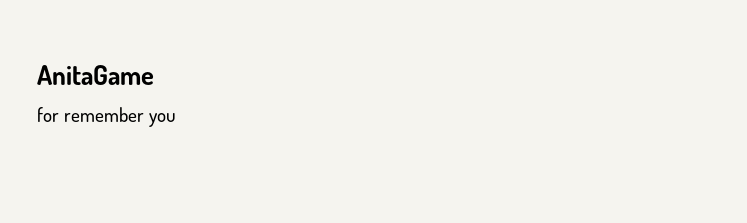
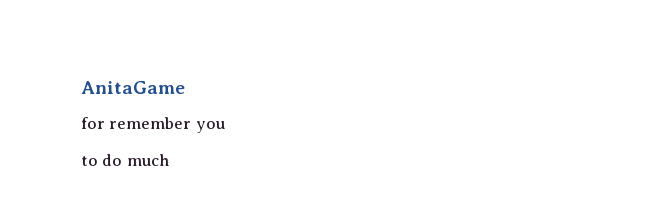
+ to do much

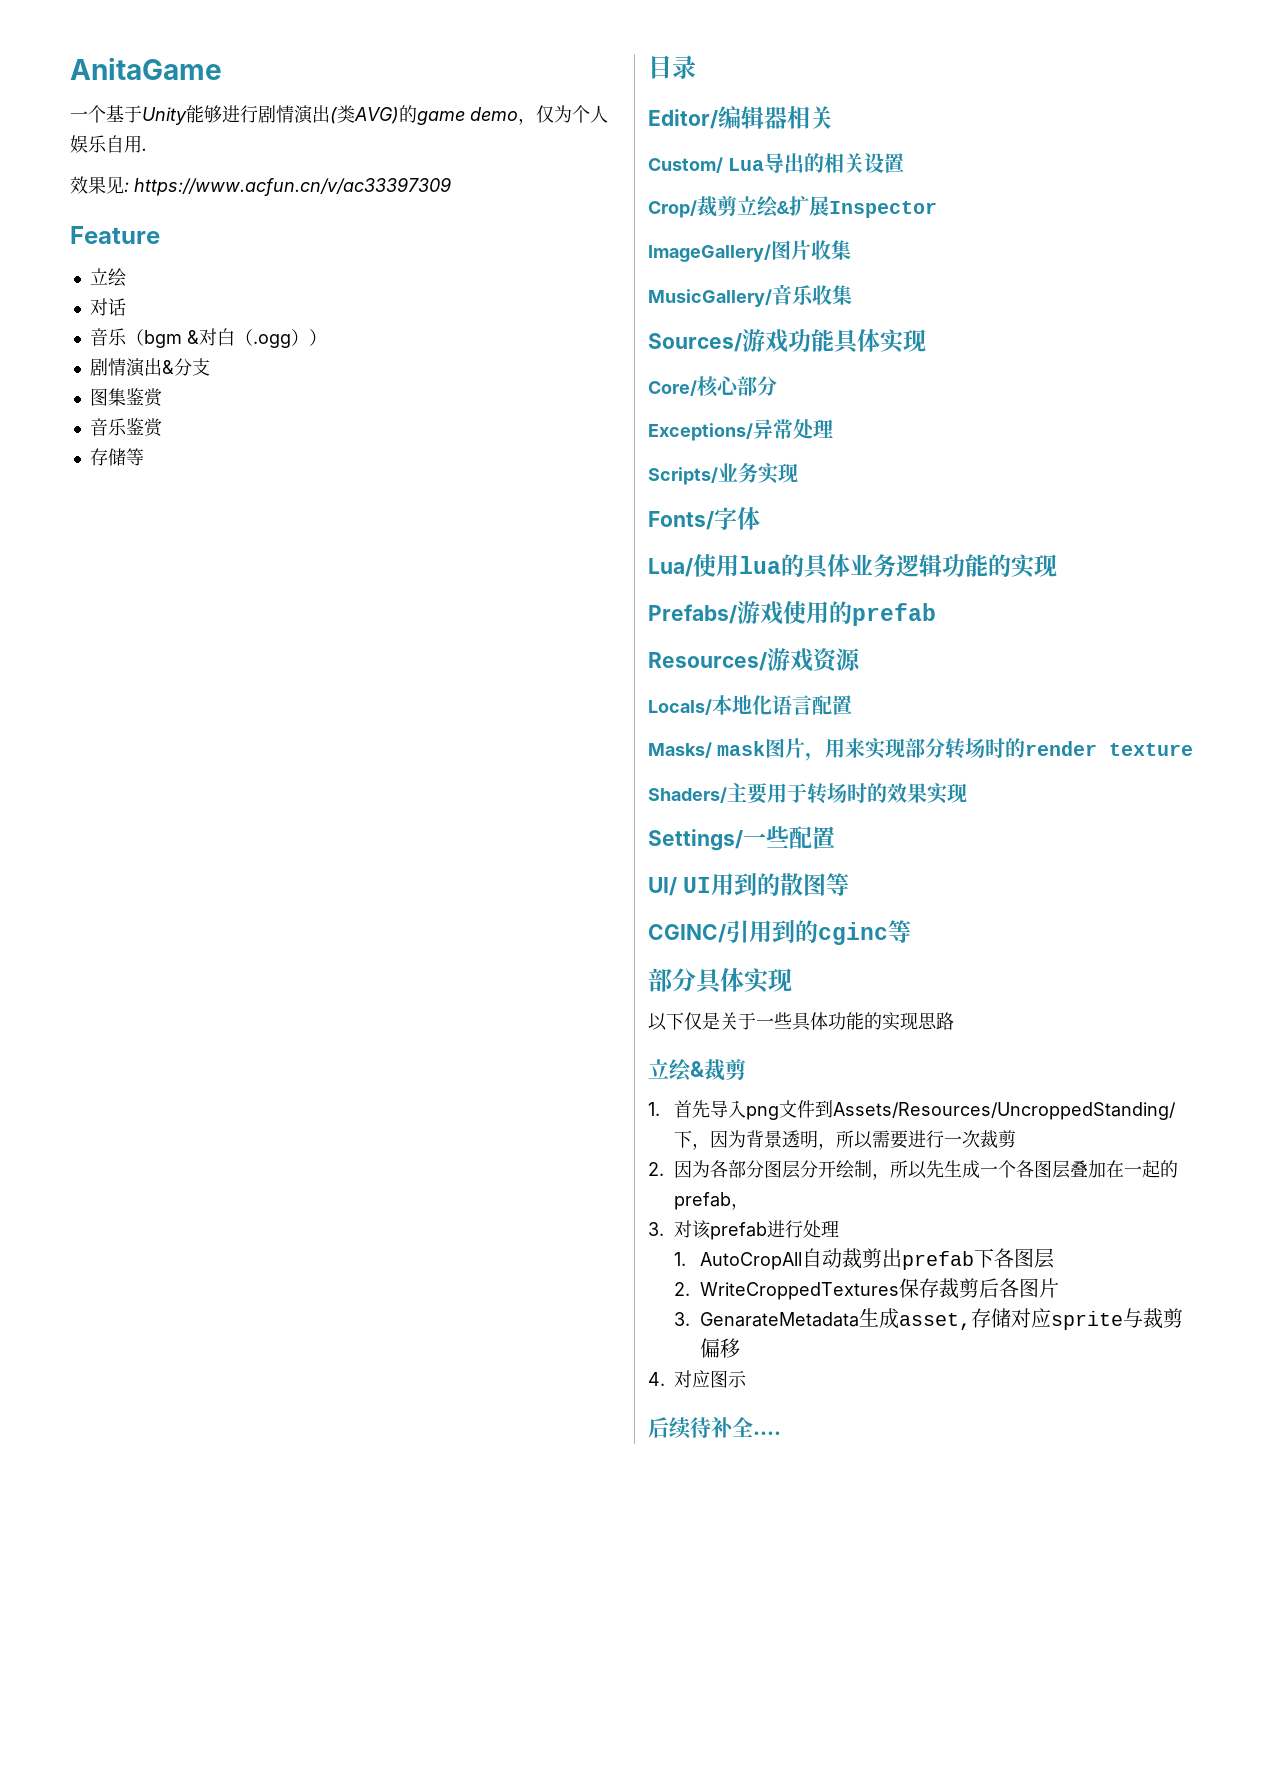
- for remember you
- to do much
+ 一个基于Unity能够进行剧情演出(类AVG)的game demo，仅为个人娱乐自用.
+ 效果见: https://www.acfun.cn/v/ac33397309
+ Feature
+ 立绘
+ 对话
+ 音乐（bgm &对白（.ogg））
+ 剧情演出&分支
+ 图集鉴赏
+ 音乐鉴赏
+ 存储等
+ 目录
+ Editor/编辑器相关
+ Custom/ Lua导出的相关设置
+ Crop/裁剪立绘&扩展Inspector
+ ImageGallery/图片收集
+ MusicGallery/音乐收集
+ Sources/游戏功能具体实现
+ Core/核心部分
+ Exceptions/异常处理
+ Scripts/业务实现
+ Fonts/字体
+ Lua/使用lua的具体业务逻辑功能的实现
+ Prefabs/游戏使用的prefab
+ Resources/游戏资源
+ Locals/本地化语言配置
+ Masks/ mask图片，用来实现部分转场时的render texture
+ Shaders/主要用于转场时的效果实现
+ Settings/一些配置
+ UI/ UI用到的散图等
+ CGINC/引用到的cginc等
+ 部分具体实现
+ 以下仅是关于一些具体功能的实现思路
+ 立绘&裁剪
+ 1.首先导入png文件到Assets/Resources/UncroppedStanding/下，因为背景透明，所以需要进行一次裁剪
+ 2.因为各部分图层分开绘制，所以先生成一个各图层叠加在一起的prefab，
+ 3.对该prefab进行处理
+ 1. AutoCropAll自动裁剪出prefab下各图层
+ 2. WriteCroppedTextures保存裁剪后各图片
+ 3. GenarateMetadata生成asset,存储对应sprite与裁剪偏移
+ 4.对应图示
+ 后续待补全....

